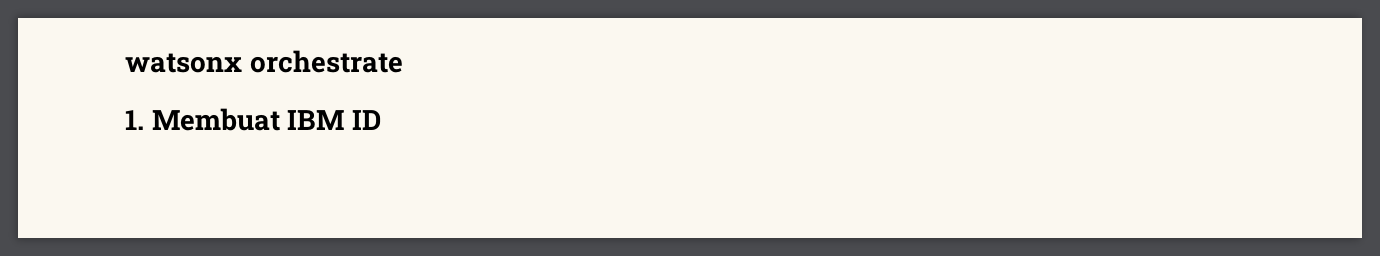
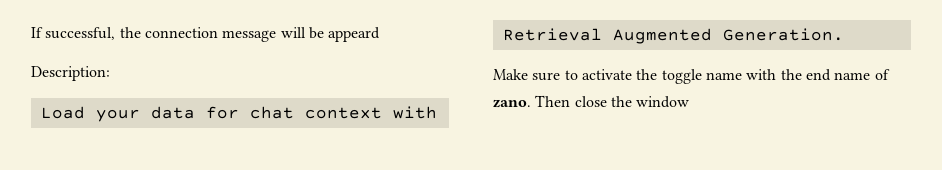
- watsonx orchestrate
- 1. Membuat IBM ID
+ If successful, the connection message will be appeard
+ Description:
+ Load your data for chat context with Retrieval Augmented Generation.
+ Make sure to activate the toggle name with the end name of zano. Then close the window

